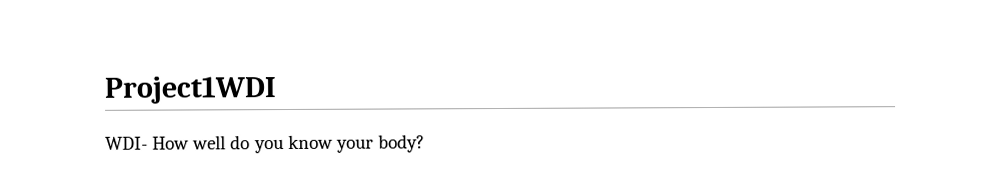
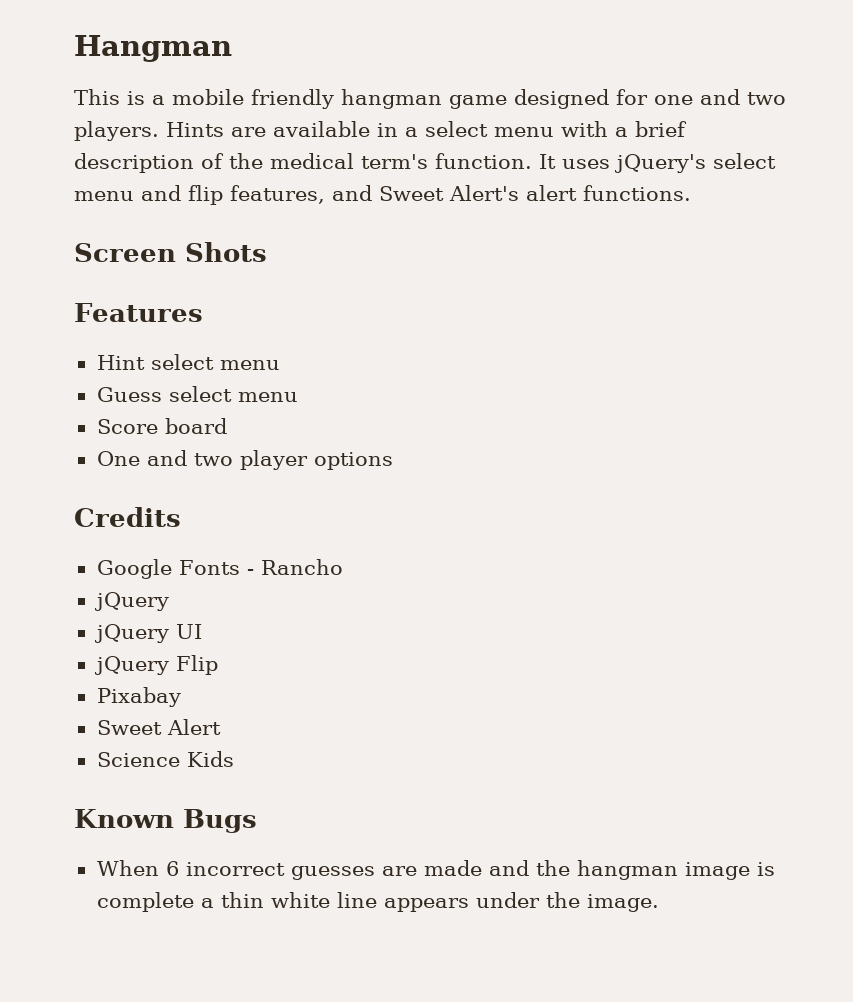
- Project1WDI
- WDI- How well do you know your body?
+ Hangman
+ This is a mobile friendly hangman game designed for one and two players. Hints are available in a select menu with a brief description of the medical term's function. It uses jQuery's select menu and flip features, and Sweet Alert's alert functions.
+ Screen Shots
+ Features
+ Hint select menu
+ Guess select menu
+ Score board
+ One and two player options
+ Credits
+ Google Fonts - Rancho
+ jQuery
+ jQuery UI
+ jQuery Flip
+ Pixabay
+ Sweet Alert
+ Science Kids
+ Known Bugs
+ When 6 incorrect guesses are made and the hangman image is complete a thin white line appears under the image.

